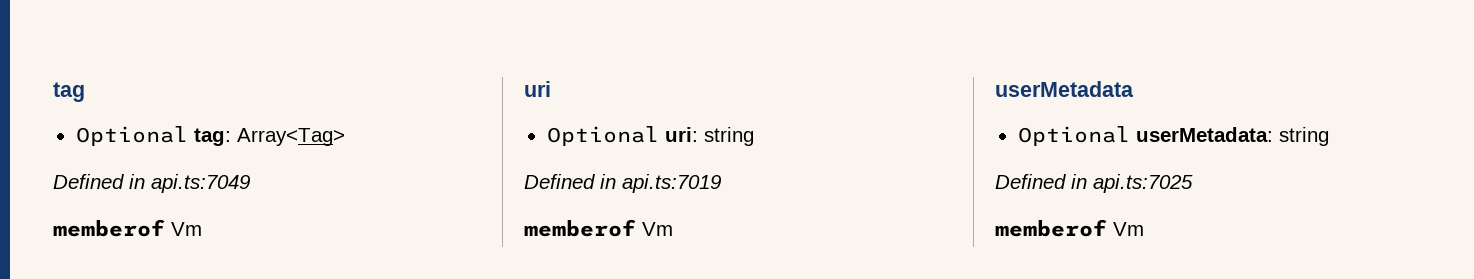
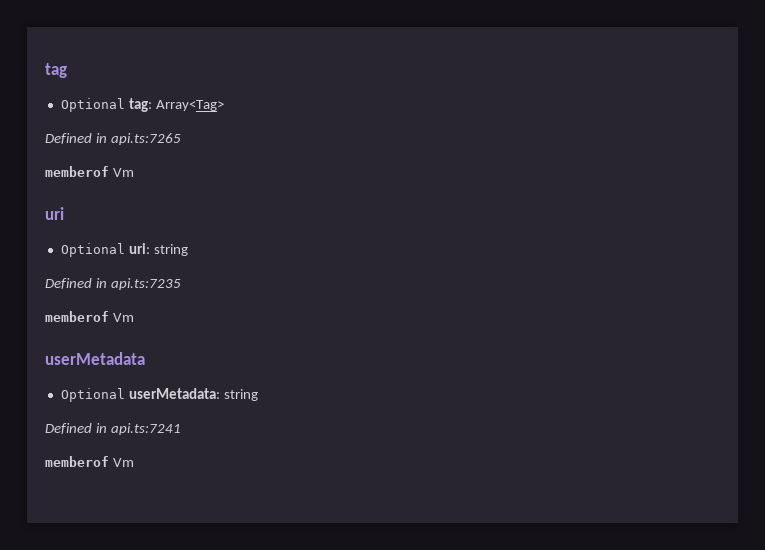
- Defined in api.ts:7049
+ Defined in api.ts:7265
- Defined in api.ts:7019
+ Defined in api.ts:7235
- Defined in api.ts:7025
+ Defined in api.ts:7241

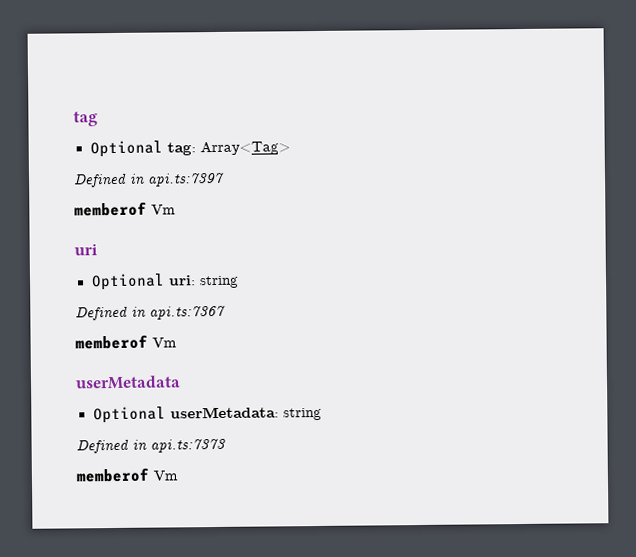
- Defined in api.ts:7265
+ Defined in api.ts:7397
- Defined in api.ts:7235
+ Defined in api.ts:7367
- Defined in api.ts:7241
+ Defined in api.ts:7373

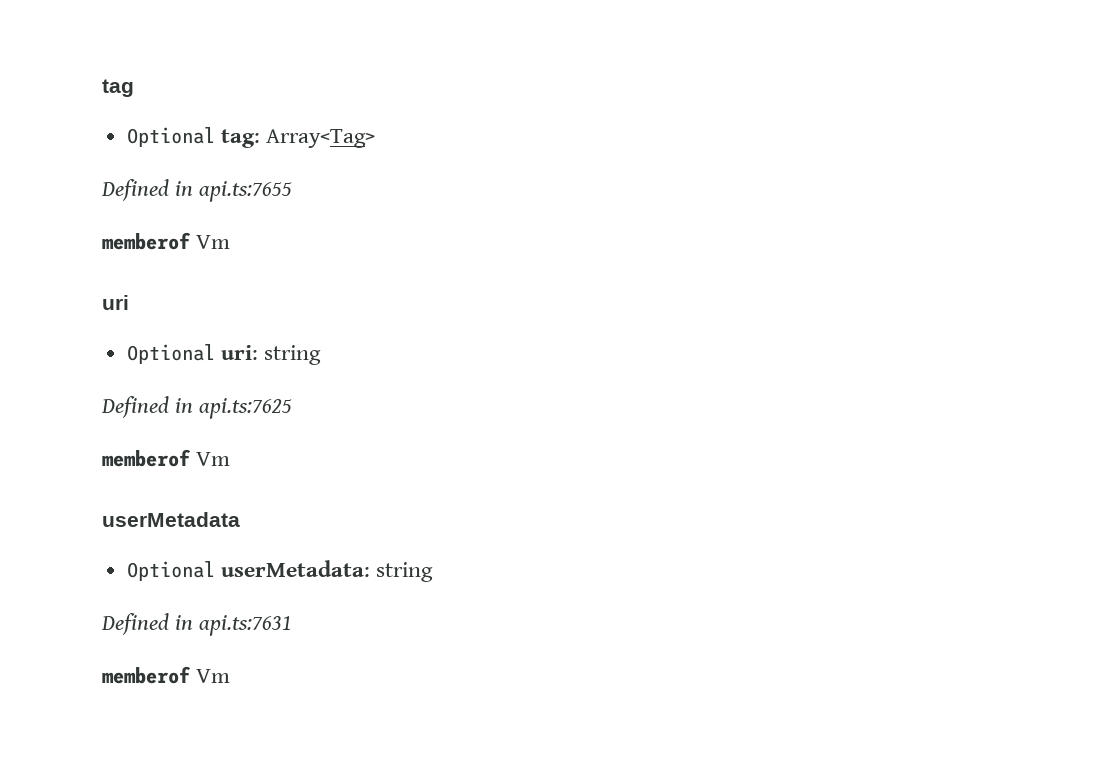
- Defined in api.ts:7397
+ Defined in api.ts:7655
- Defined in api.ts:7367
+ Defined in api.ts:7625
- Defined in api.ts:7373
+ Defined in api.ts:7631

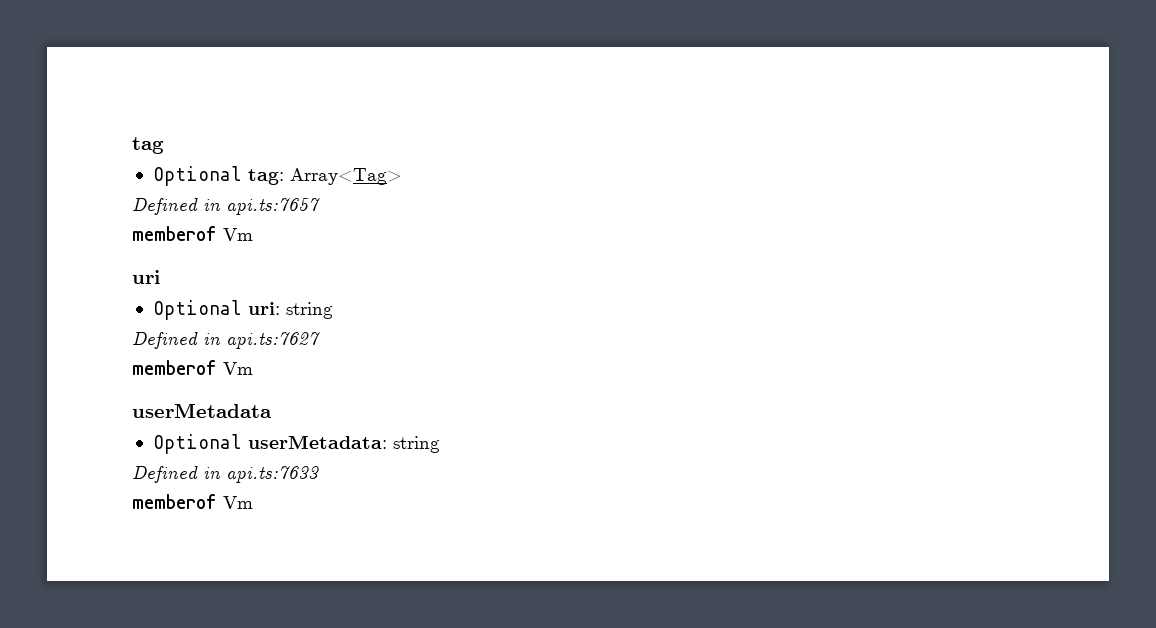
- Defined in api.ts:7655
+ Defined in api.ts:7657
- Defined in api.ts:7625
+ Defined in api.ts:7627
- Defined in api.ts:7631
+ Defined in api.ts:7633

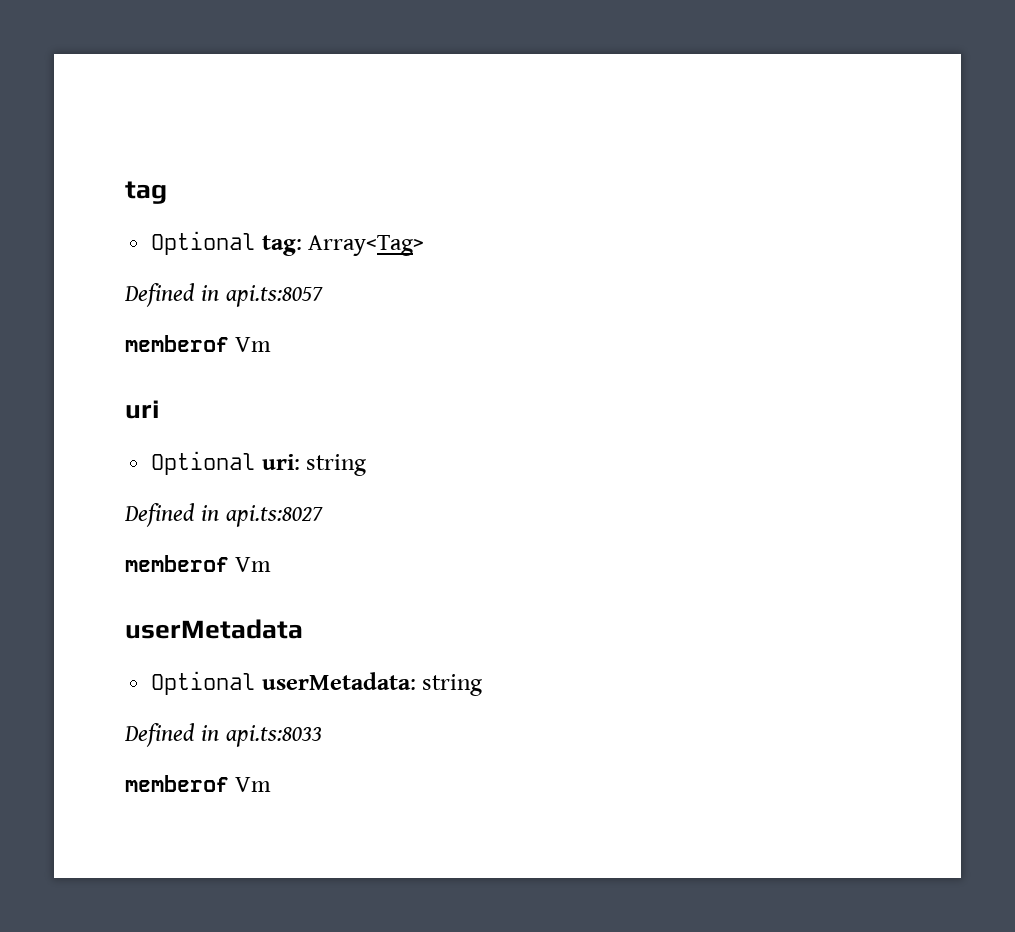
- Defined in api.ts:7657
+ Defined in api.ts:8057
- Defined in api.ts:7627
+ Defined in api.ts:8027
- Defined in api.ts:7633
+ Defined in api.ts:8033

